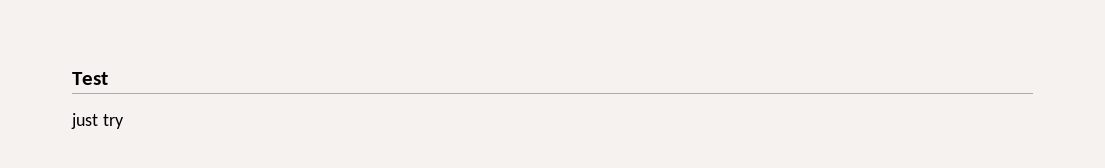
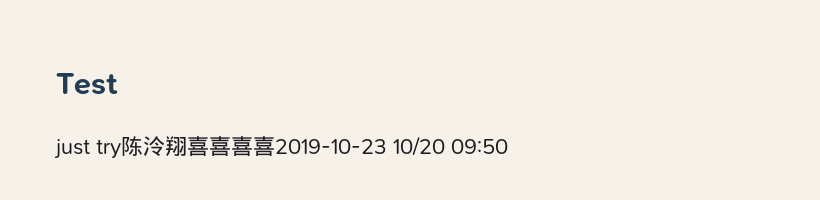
- just try
+ just try陈泠翔喜喜喜喜2019-10-23 10/20 09:50

